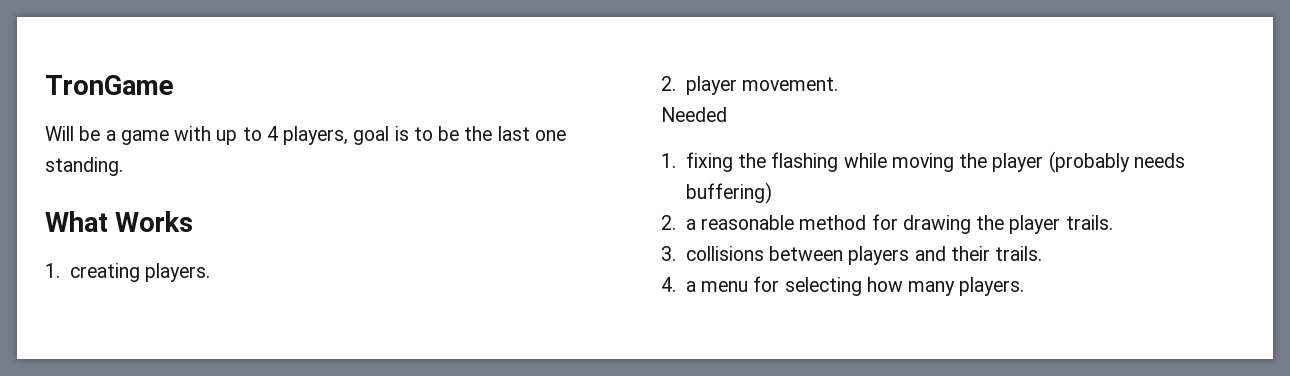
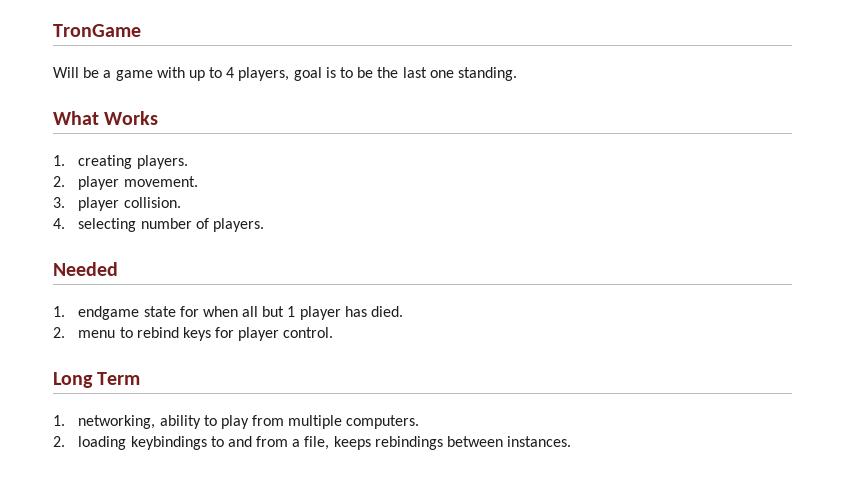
+ 3. player collision.
+ 4. selecting number of players.
  Needed
- 1. fixing the flashing while moving the player (probably needs buffering)
- 2. a reasonable method for drawing the player trails.
- 3. collisions between players and their trails.
- 4. a menu for selecting how many players.
+ 1. endgame state for when all but 1 player has died.
+ 2. menu to rebind keys for player control.
+ Long Term
+ 1. networking, ability to play from multiple computers.
+ 2. loading keybindings to and from a file, keeps rebindings between instances.

